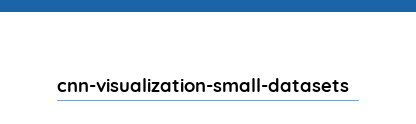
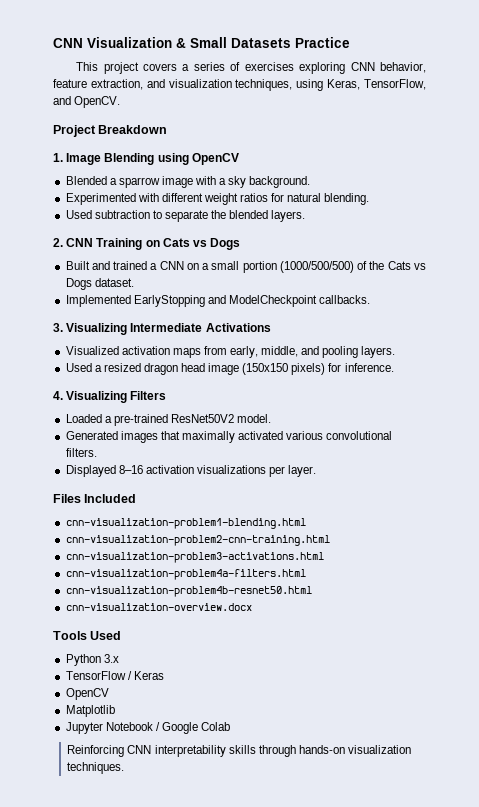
- cnn-visualization-small-datasets
+ CNN Visualization & Small Datasets Practice
+ This project covers a series of exercises exploring CNN behavior, feature extraction, and visualization techniques, using Keras, TensorFlow, and OpenCV.
+ Project Breakdown
+ 1. Image Blending using OpenCV
+ Blended a sparrow image with a sky background.
+ Experimented with different weight ratios for natural blending.
+ Used subtraction to separate the blended layers.
+ 2. CNN Training on Cats vs Dogs
+ Built and trained a CNN on a small portion (1000/500/500) of the Cats vs Dogs dataset.
+ Implemented EarlyStopping and ModelCheckpoint callbacks.
+ 3. Visualizing Intermediate Activations
+ Visualized activation maps from early, middle, and pooling layers.
+ Used a resized dragon head image (150x150 pixels) for inference.
+ 4. Visualizing Filters
+ Loaded a pre-trained ResNet50V2 model.
+ Generated images that maximally activated various convolutional filters.
+ Displayed 8–16 activation visualizations per layer.
+ Files Included
+ cnn-visualization-problem1-blending.html
+ cnn-visualization-problem2-cnn-training.html
+ cnn-visualization-problem3-activations.html
+ cnn-visualization-problem4a-filters.html
+ cnn-visualization-problem4b-resnet50.html
+ cnn-visualization-overview.docx
+ Tools Used
+ Python 3.x
+ TensorFlow / Keras
+ OpenCV
+ Matplotlib
+ Jupyter Notebook / Google Colab
+ Reinforcing CNN interpretability skills through hands-on visualization techniques.

